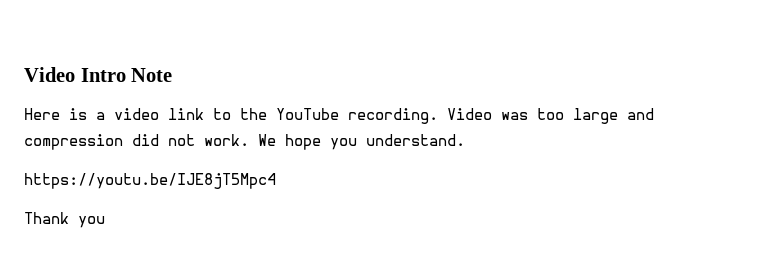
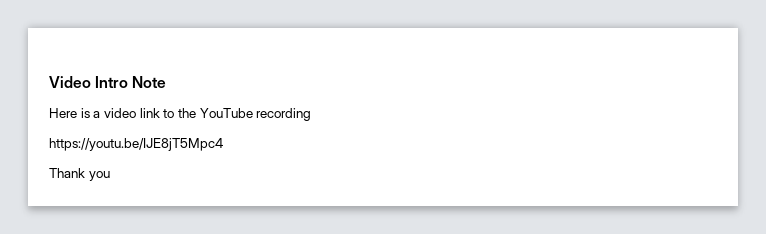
- Here is a video link to the YouTube recording. Video was too large and compression did not work. We hope you understand.
+ Here is a video link to the YouTube recording

